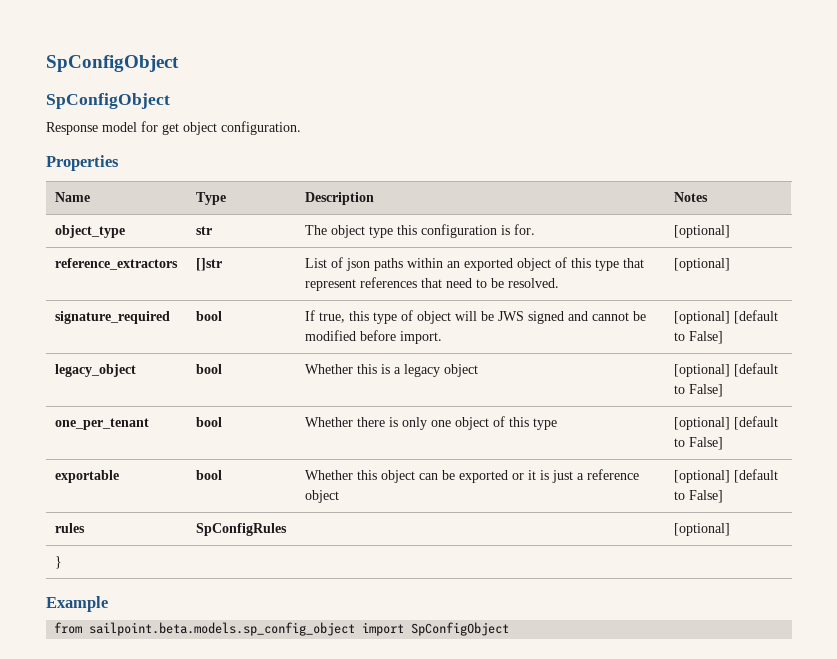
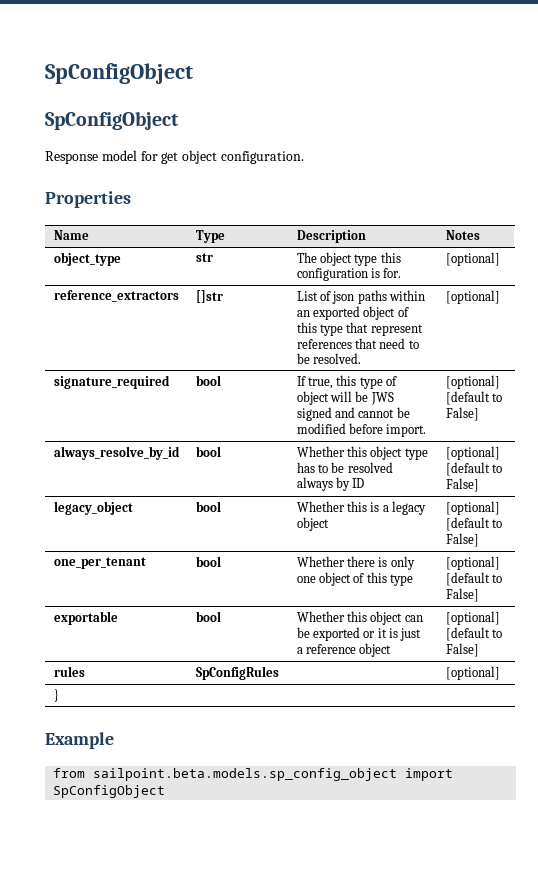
+ always_resolve_by_id | bool | Whether this object type has to be resolved always by ID | [optional] [default to False]

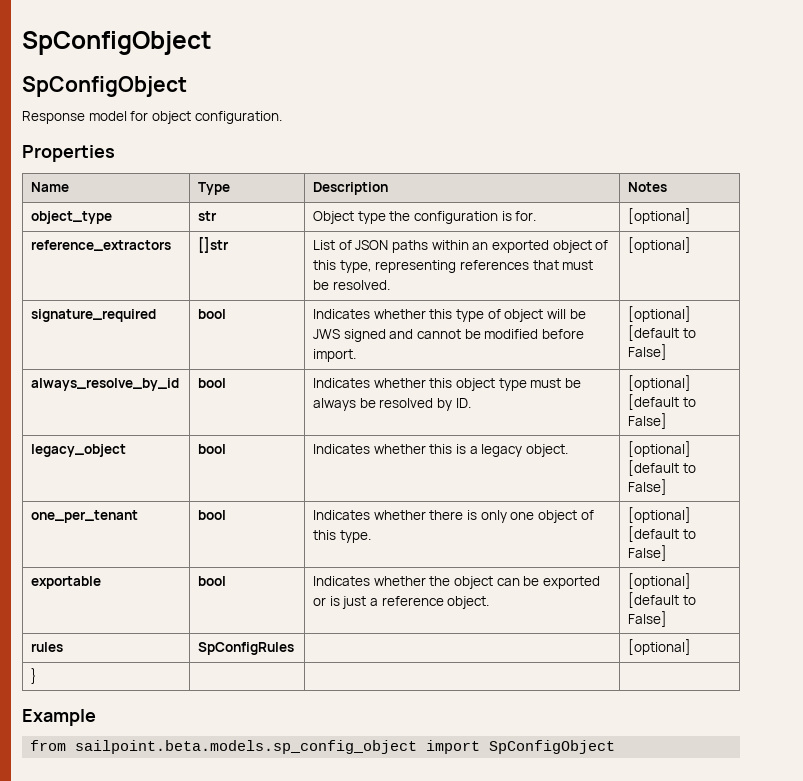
- Response model for get object configuration.
+ Response model for object configuration.
- object_type | str | The object type this configuration is for. | [optional]
+ object_type | str | Object type the configuration is for. | [optional]
- reference_extractors | []str | List of json paths within an exported object of this type that represent references that need to be resolved. | [optional]
+ reference_extractors | []str | List of JSON paths within an exported object of this type, representing references that must be resolved. | [optional]
- signature_required | bool | If true, this type of object will be JWS signed and cannot be modified before import. | [optional] [default to False]
+ signature_required | bool | Indicates whether this type of object will be JWS signed and cannot be modified before import. | [optional] [default to False]
- always_resolve_by_id | bool | Whether this object type has to be resolved always by ID | [optional] [default to False]
+ always_resolve_by_id | bool | Indicates whether this object type must be always be resolved by ID. | [optional] [default to False]
- legacy_object | bool | Whether this is a legacy object | [optional] [default to False]
+ legacy_object | bool | Indicates whether this is a legacy object. | [optional] [default to False]
- one_per_tenant | bool | Whether there is only one object of this type | [optional] [default to False]
+ one_per_tenant | bool | Indicates whether there is only one object of this type. | [optional] [default to False]
- exportable | bool | Whether this object can be exported or it is just a reference object | [optional] [default to False]
+ exportable | bool | Indicates whether the object can be exported or is just a reference object. | [optional] [default to False]

